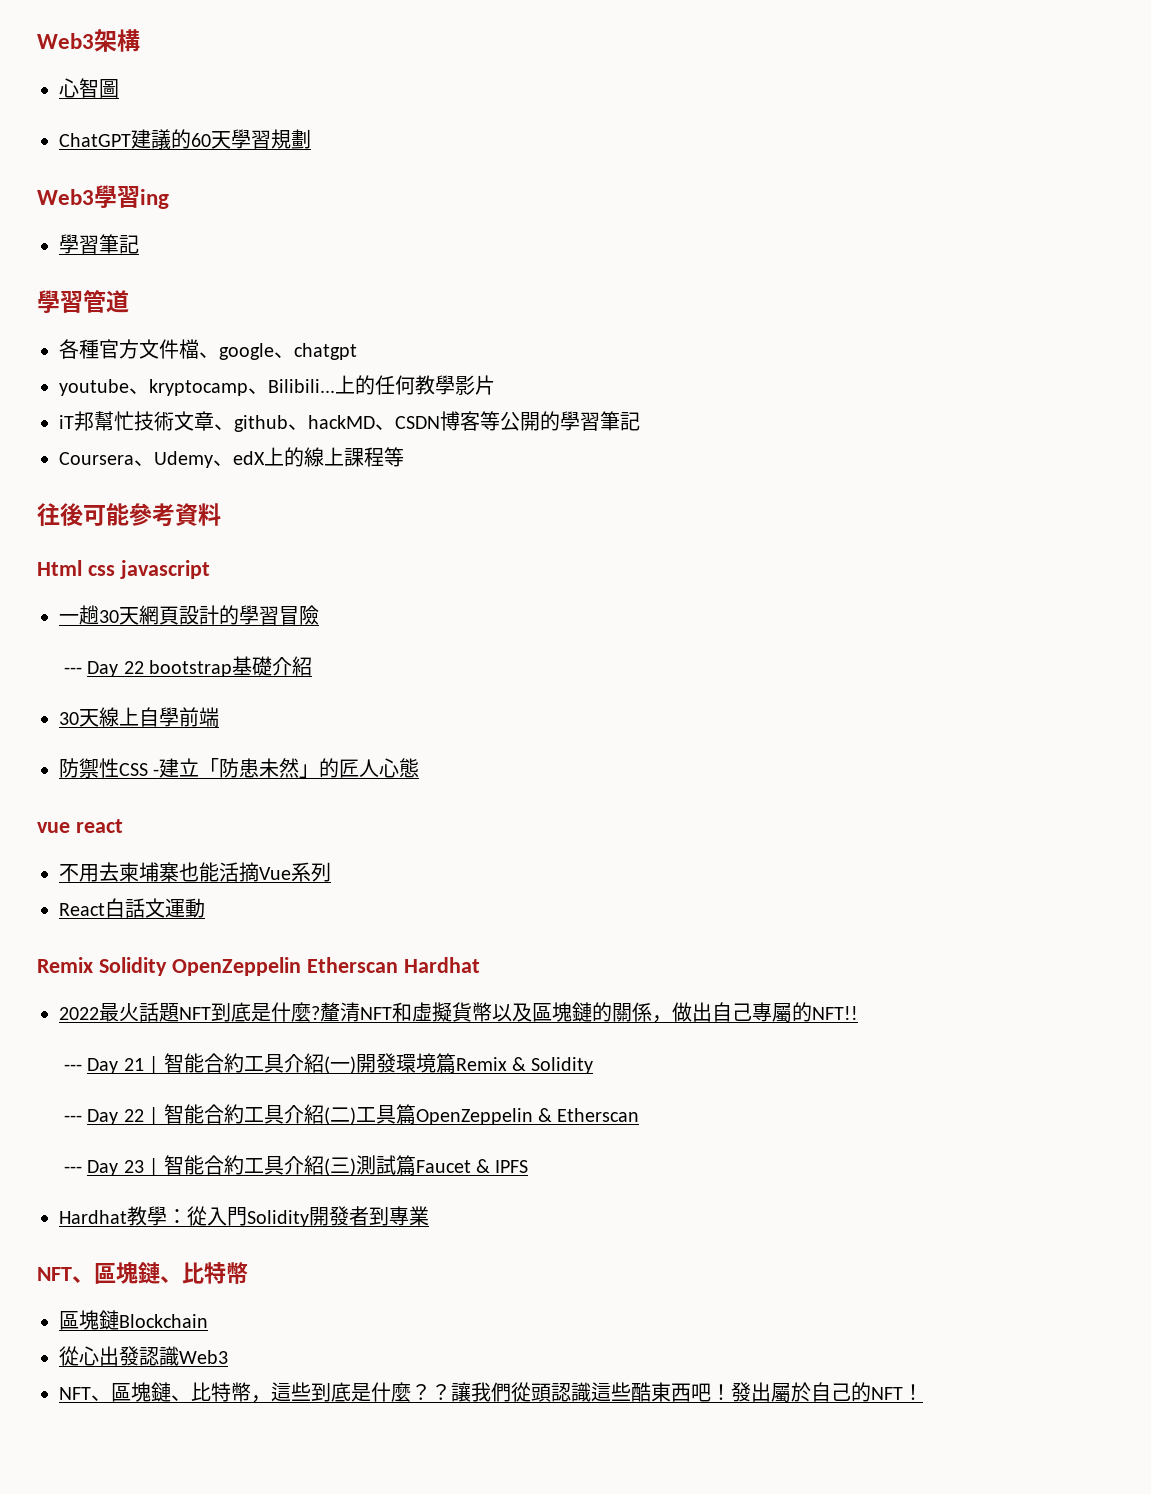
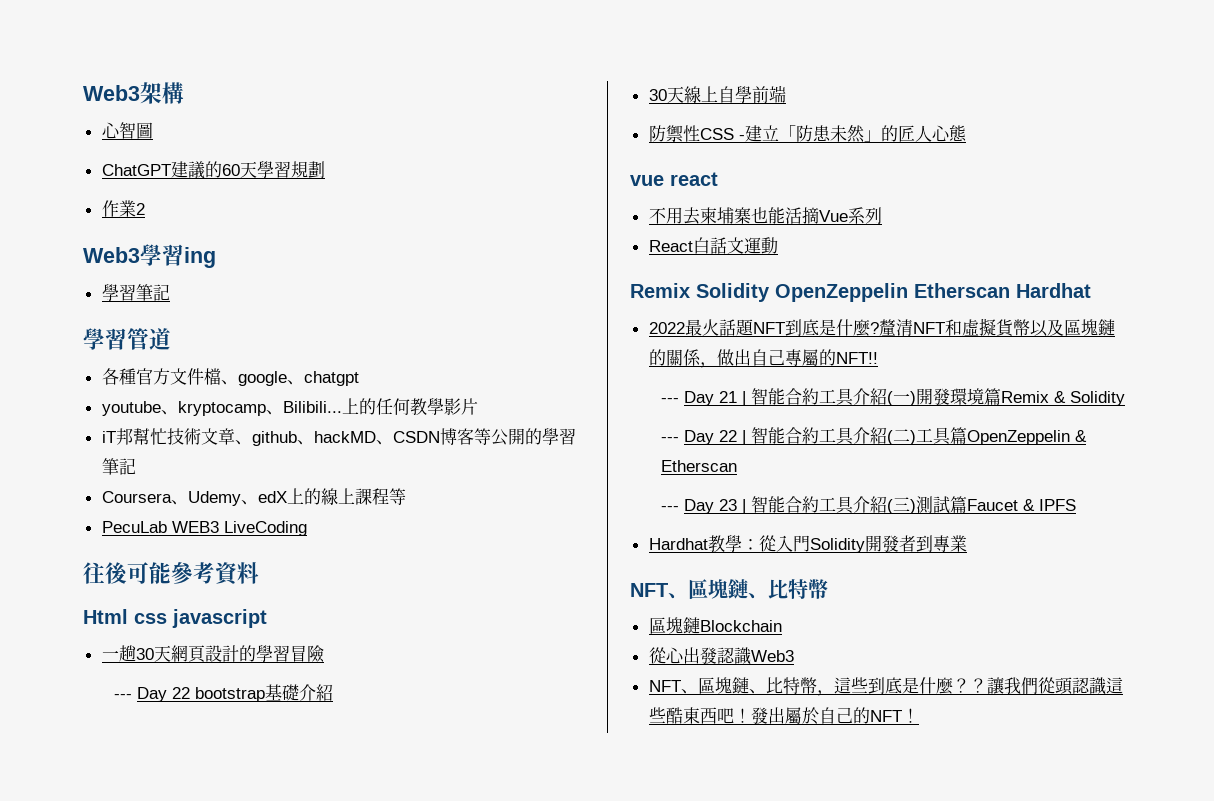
+ 作業2
+ PecuLab WEB3 LiveCoding

